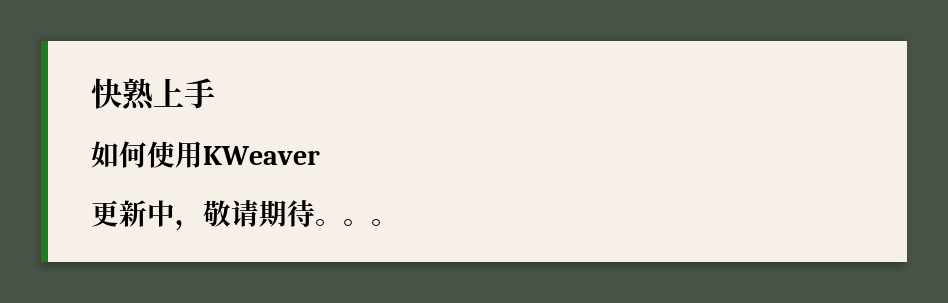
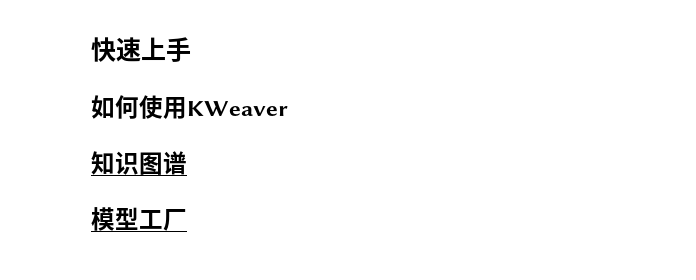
- 快熟上手
+ 快速上手
- 更新中，敬请期待。。。
+ 知识图谱
+ 模型工厂

